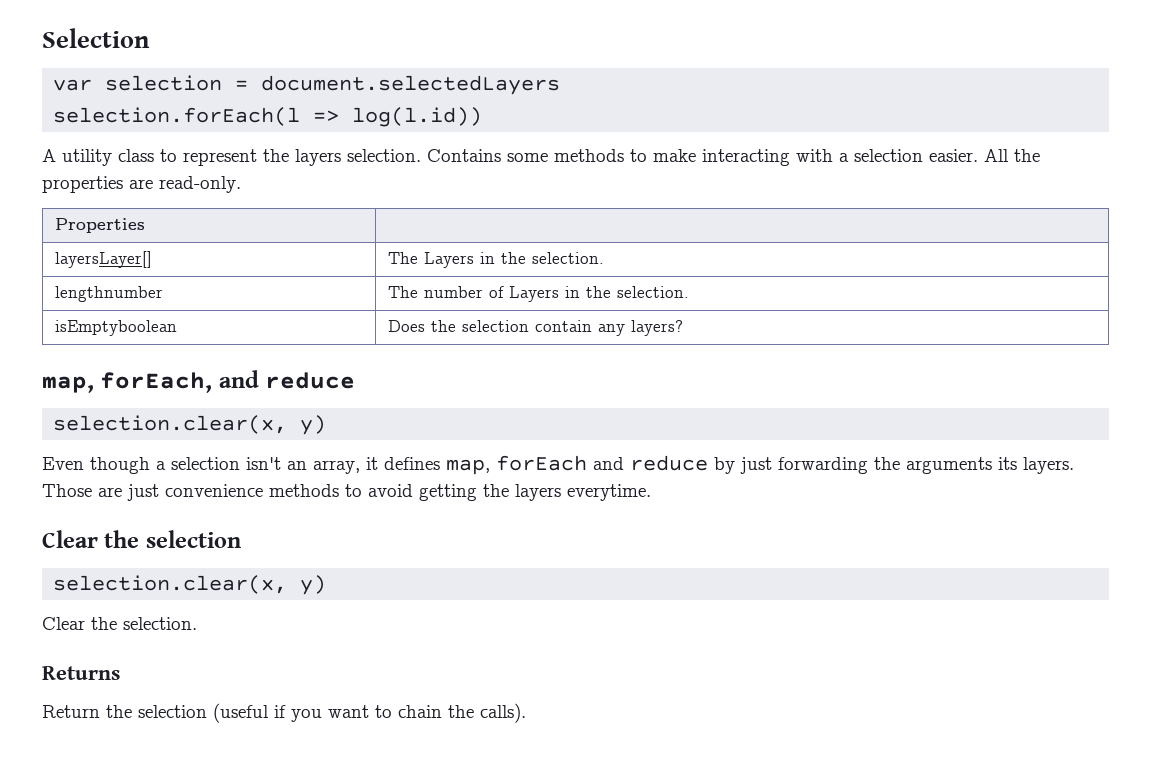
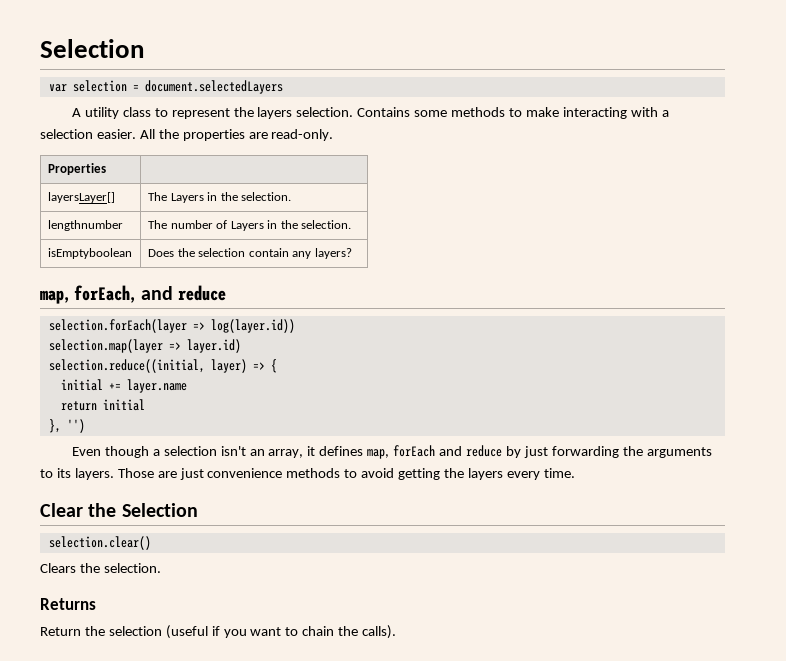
- selection.forEach(l => log(l.id))
  map, forEach, and reduce
- selection.clear(x, y)
+ selection.forEach(layer => log(layer.id))
+ selection.map(layer => layer.id)
+ selection.reduce((initial, layer) => {
+ initial += layer.name
+ return initial
+ }, '')
- Even though a selection isn't an array, it defines map, forEach and reduce by just forwarding the arguments its layers.
+ Even though a selection isn't an array, it defines map, forEach and reduce by just forwarding the arguments to its layers.
- Those are just convenience methods to avoid getting the layers everytime.
- Clear the selection
- selection.clear(x, y)
- Clear the selection.
+ Those are just convenience methods to avoid getting the layers every time.
+ Clear the Selection
+ selection.clear()
+ Clears the selection.

